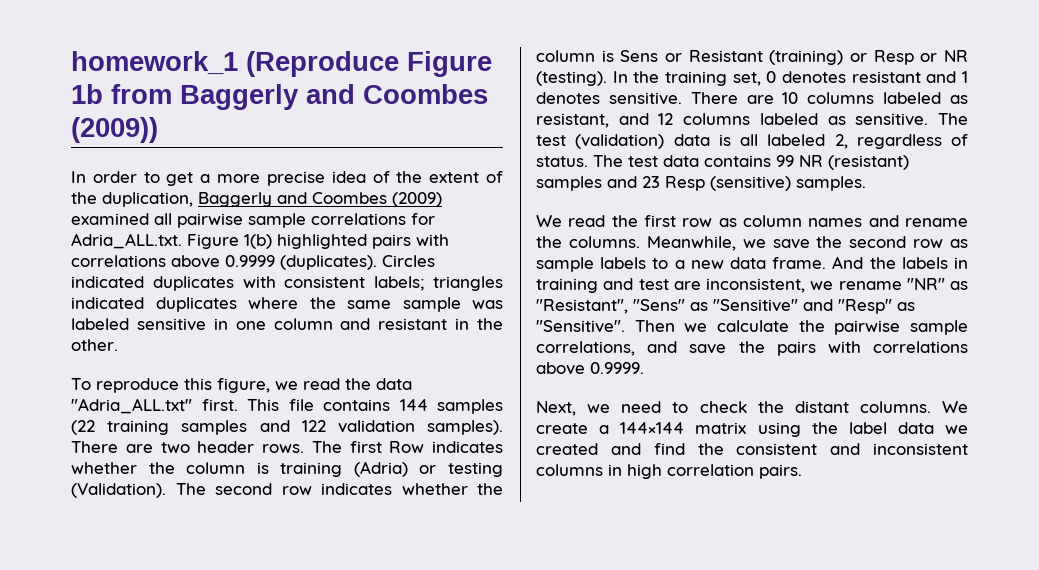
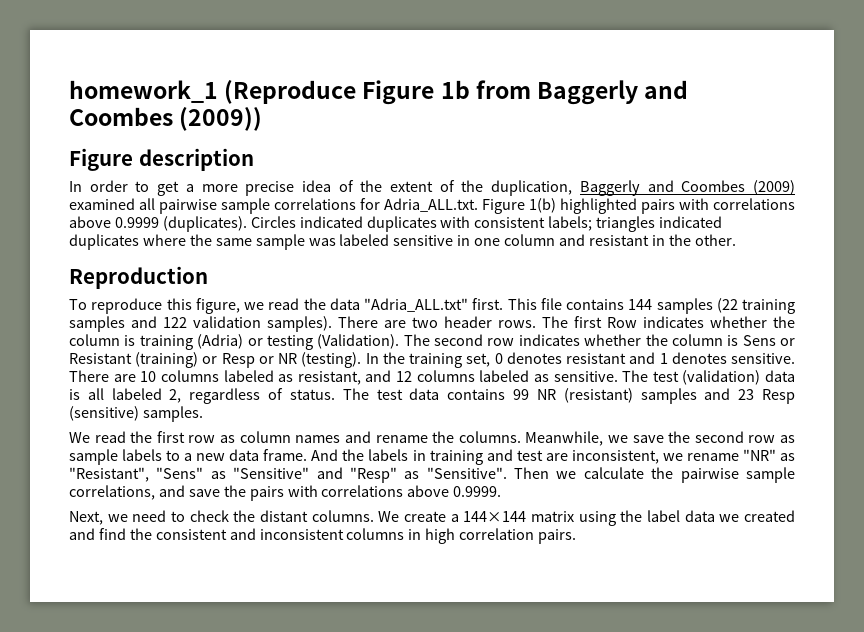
+ Figure description
+ Reproduction

